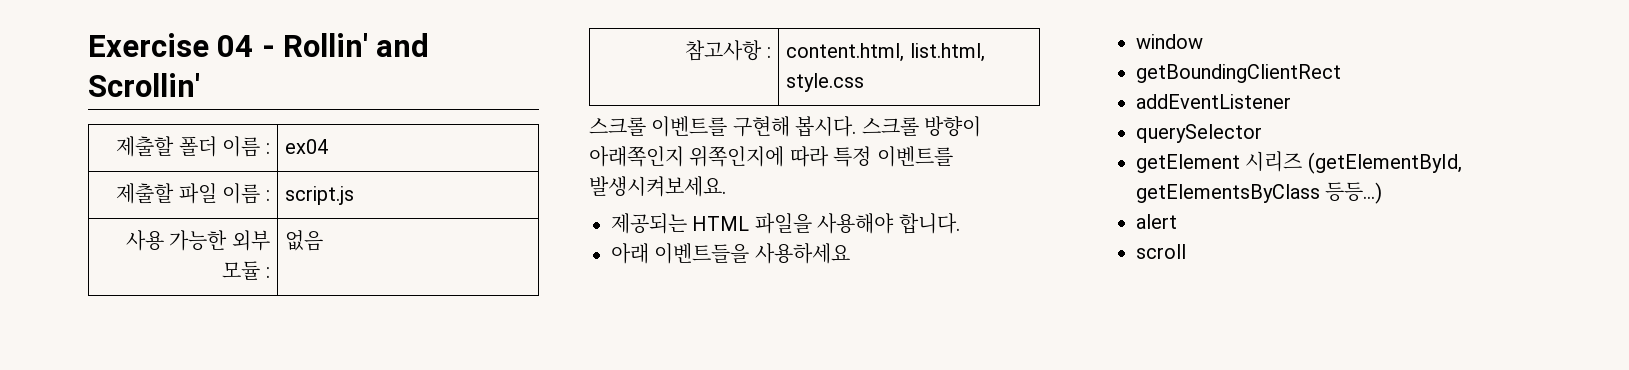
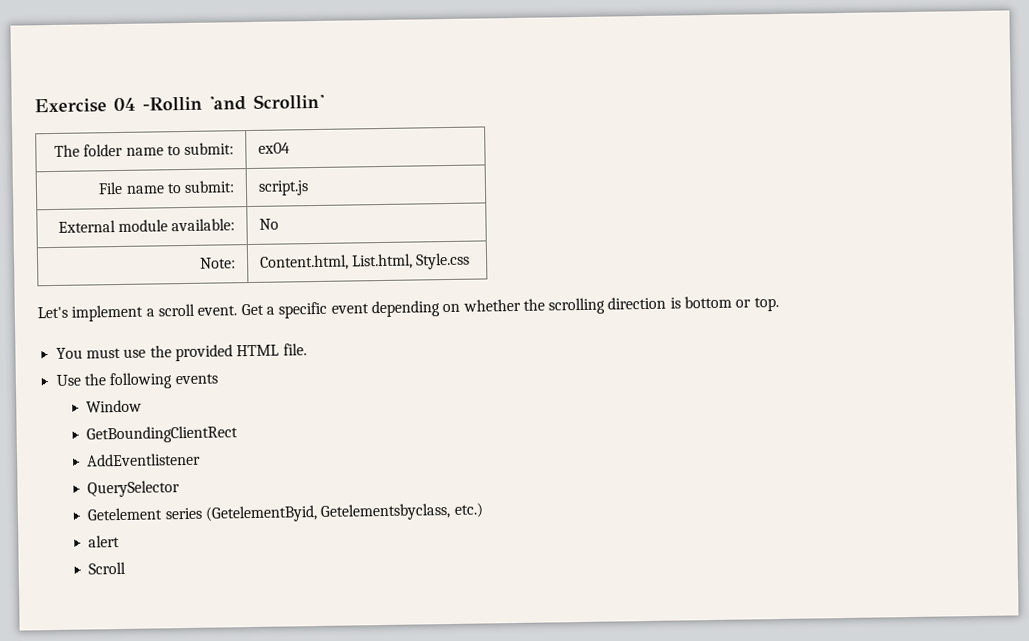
- Exercise 04 - Rollin' and Scrollin'
- 제출할 폴더 이름 : | ex04
- 제출할 파일 이름 : | script.js
- 사용 가능한 외부 모듈 : | 없음
- 참고사항 : | content.html, list.html, style.css
- 스크롤 이벤트를 구현해 봅시다. 스크롤 방향이 아래쪽인지 위쪽인지에 따라 특정 이벤트를 발생시켜보세요.
- 제공되는 HTML 파일을 사용해야 합니다.
- 아래 이벤트들을 사용하세요
- window
- getBoundingClientRect
- addEventListener
- querySelector
- getElement 시리즈 (getElementById, getElementsByClass 등등...)
+ Exercise 04 -Rollin 'and Scrollin'
+ The folder name to submit: | ex04
+ File name to submit: | script.js
+ External module available: | No
+ Note: | Content.html, List.html, Style.css
+ Let's implement a scroll event. Get a specific event depending on whether the scrolling direction is bottom or top.
+ You must use the provided HTML file.
+ Use the following events
+ Window
+ GetBoundingClientRect
+ AddEventlistener
+ QuerySelector
+ Getelement series (GetelementByid, Getelementsbyclass, etc.)
- scroll
+ Scroll

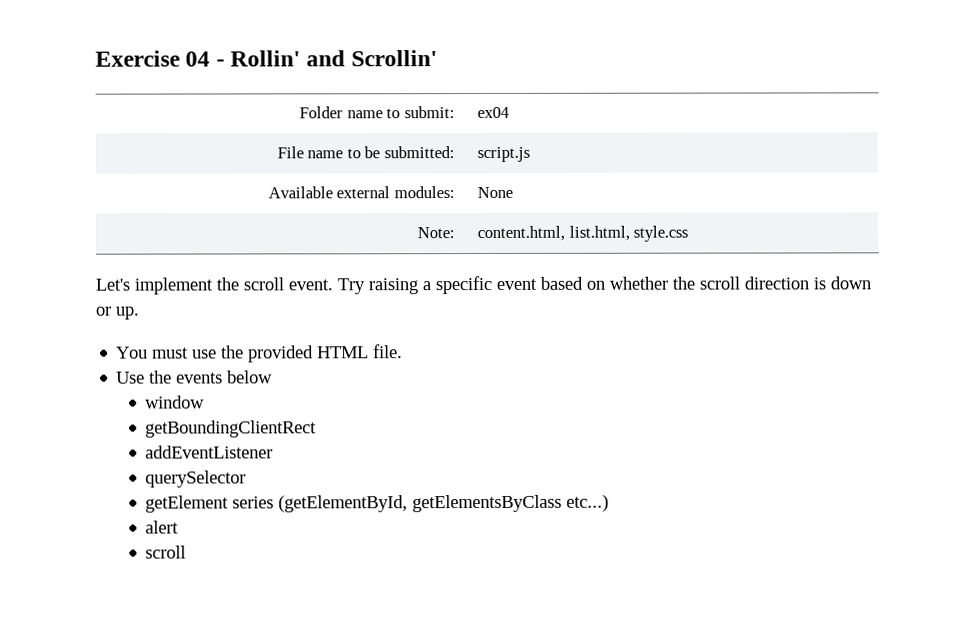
- Exercise 04 -Rollin 'and Scrollin'
+ Exercise 04 - Rollin' and Scrollin'
- The folder name to submit: | ex04
+ Folder name to submit: | ex04
- File name to submit: | script.js
+ File name to be submitted: | script.js
- External module available: | No
- Note: | Content.html, List.html, Style.css
+ Available external modules: | None
+ Note: | content.html, list.html, style.css
- Let's implement a scroll event.
+ Let's implement the scroll event.
- Get a specific event depending on whether the scrolling direction is bottom or top.
+ Try raising a specific event based on whether the scroll direction is down or up.
- Use the following events
- Window
- GetBoundingClientRect
- AddEventlistener
- QuerySelector
- Getelement series (GetelementByid, Getelementsbyclass, etc.)
+ Use the events below
+ window
+ getBoundingClientRect
+ addEventListener
+ querySelector
+ getElement series (getElementById, getElementsByClass etc...)
  alert
- Scroll
+ scroll

